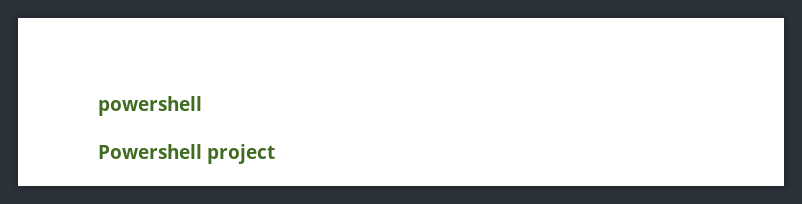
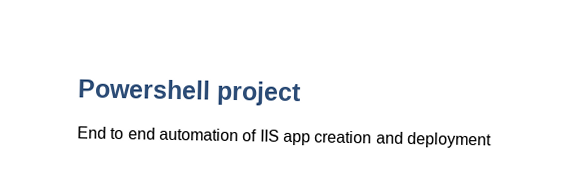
- powershell
+ End to end automation of IIS app creation and deployment

